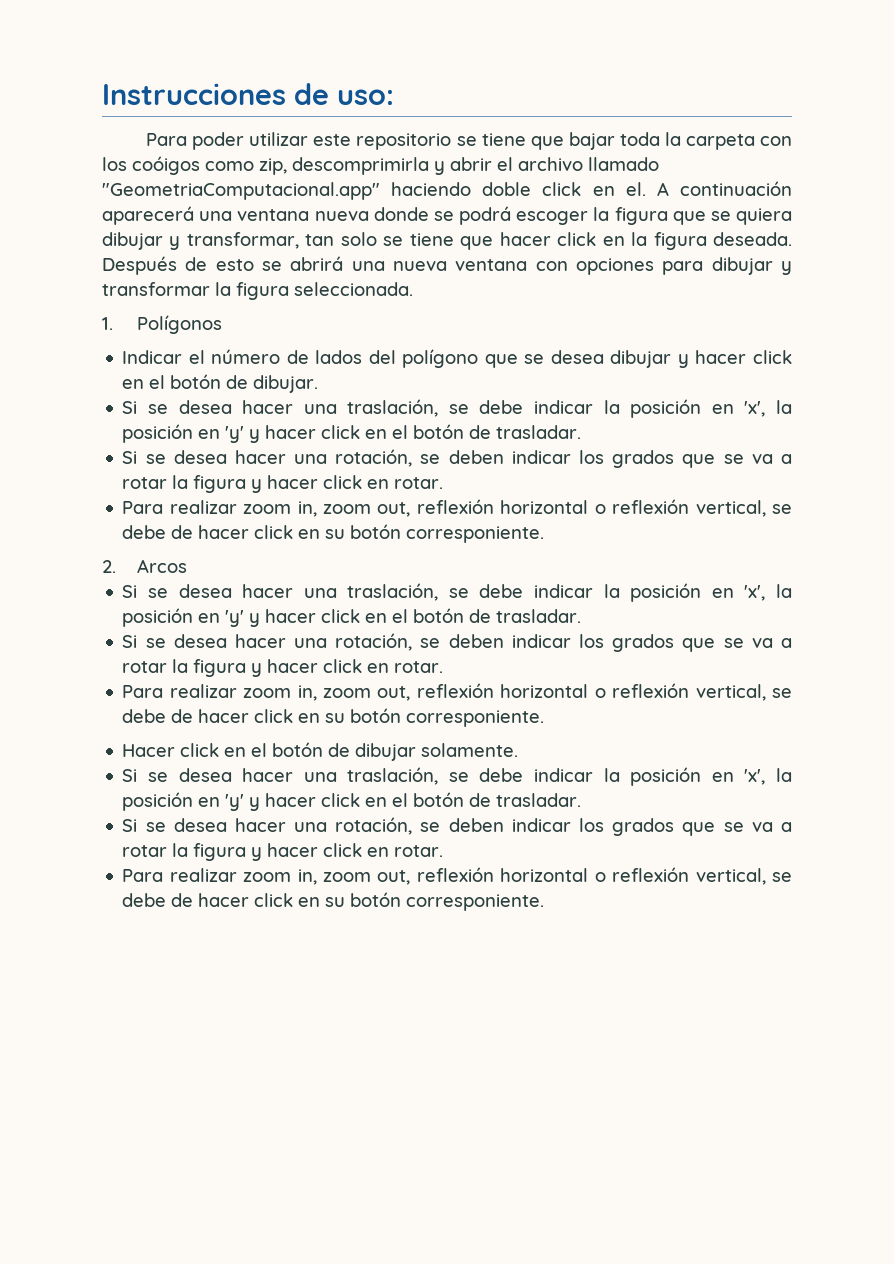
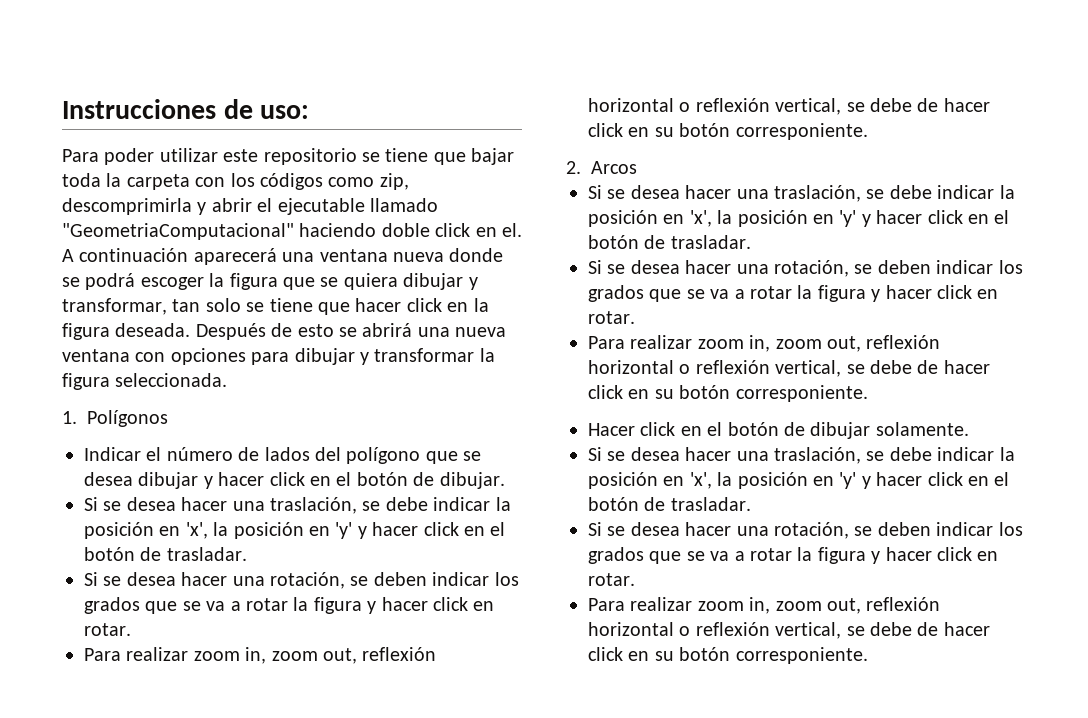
- Para poder utilizar este repositorio se tiene que bajar toda la carpeta con los coóigos como zip, descomprimirla y abrir el archivo llamado "GeometriaComputacional.app" haciendo doble click en el.
+ Para poder utilizar este repositorio se tiene que bajar toda la carpeta con los códigos como zip, descomprimirla y abrir el ejecutable llamado "GeometriaComputacional" haciendo doble click en el.

